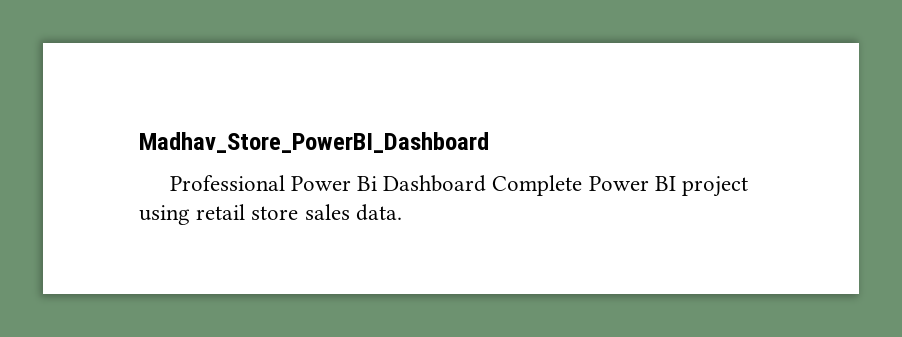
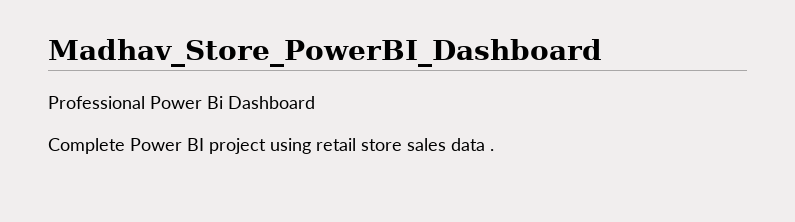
- Professional Power Bi Dashboard Complete Power BI project using retail store sales data.
+ Professional Power Bi Dashboard
+ Complete Power BI project using retail store sales data .

